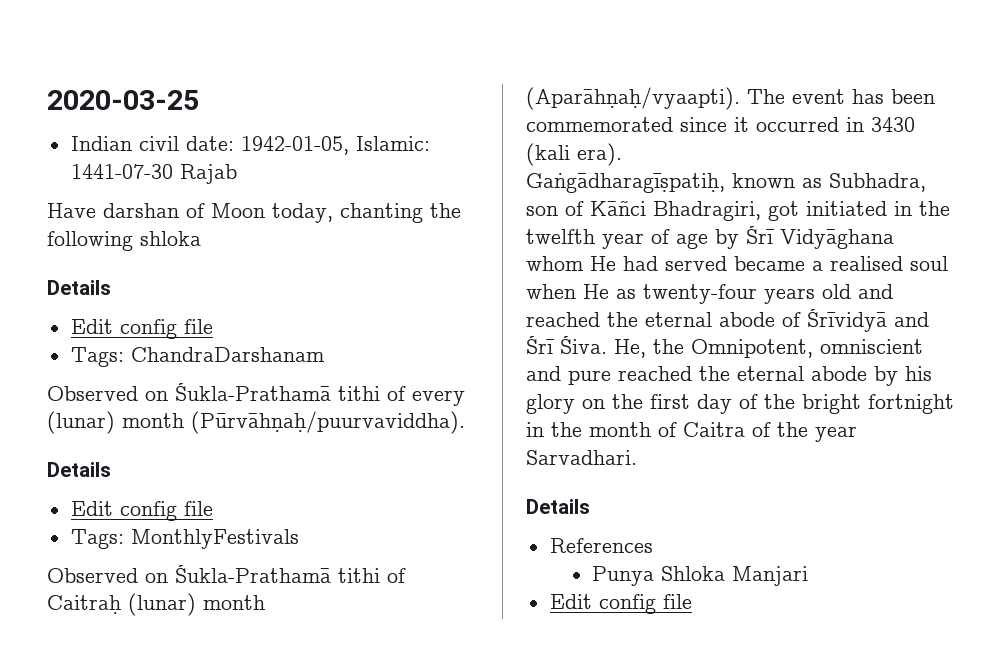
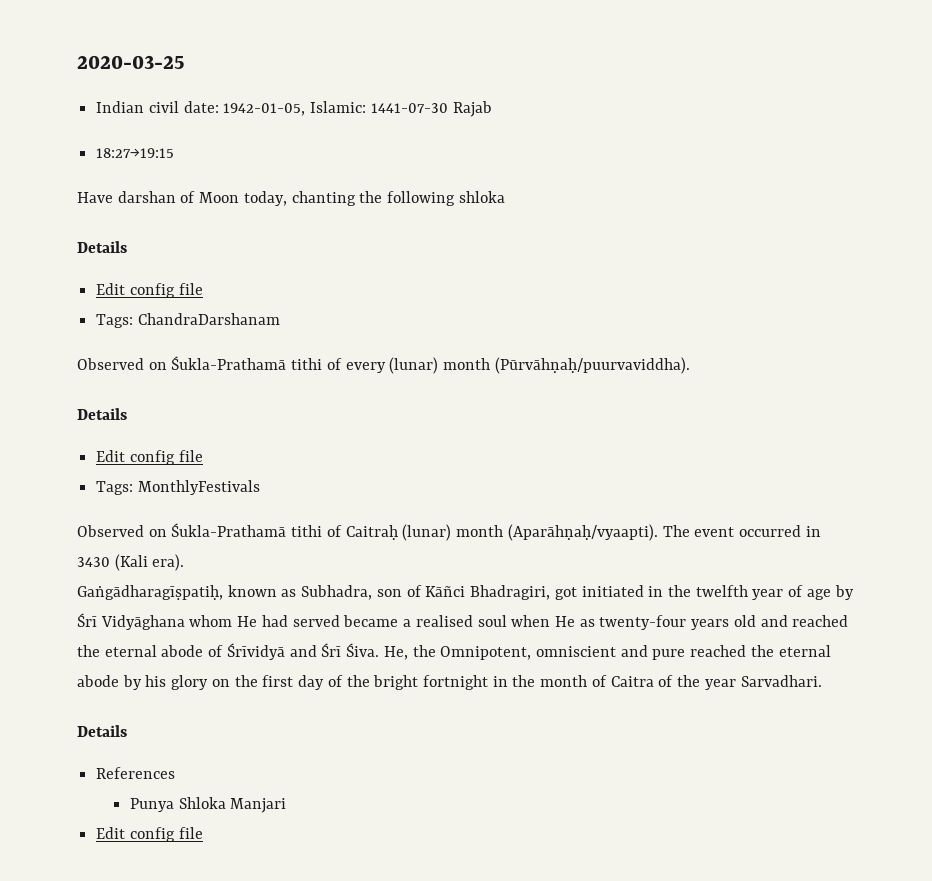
+ 18:27→19:15
- The event has been commemorated since it occurred in 3430 (kali era).
+ The event occurred in 3430 (Kali era).

